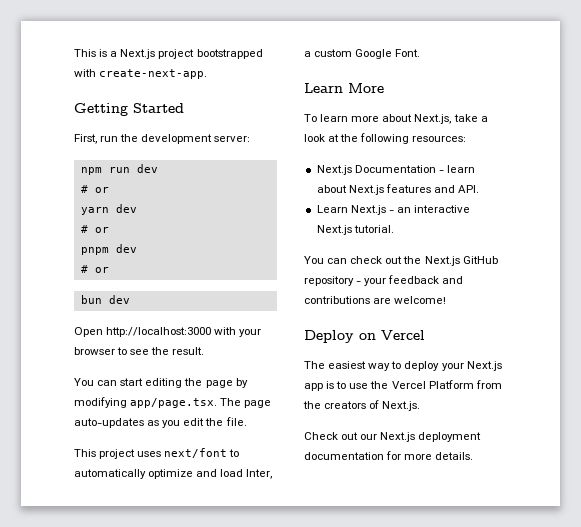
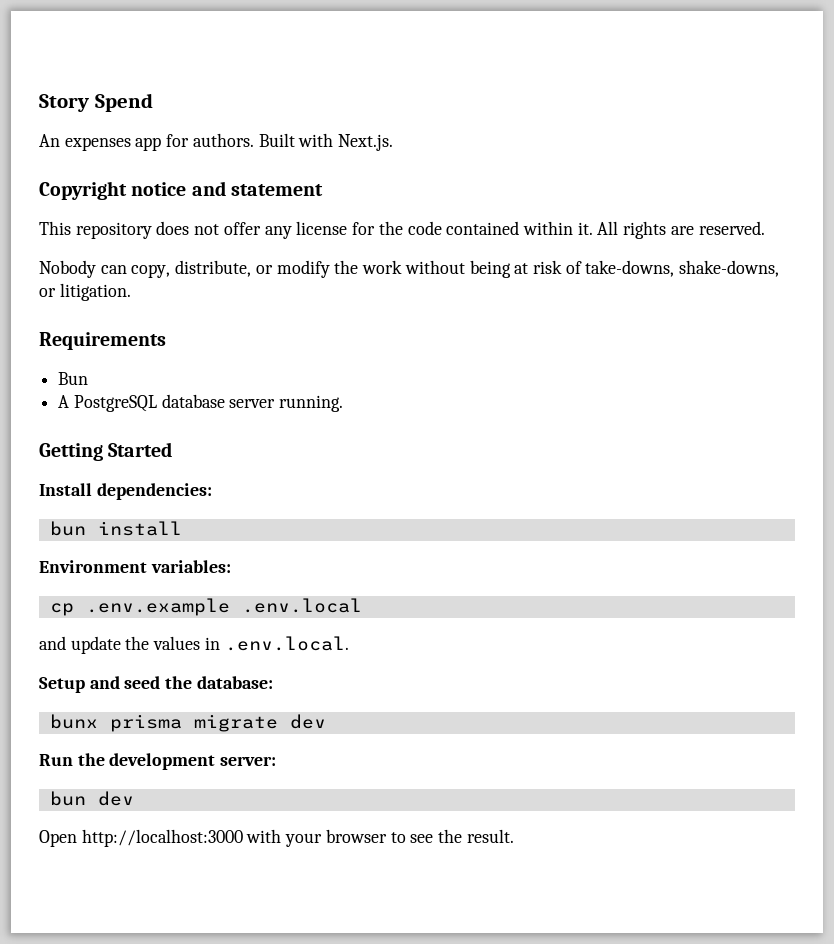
- This is a Next.js project bootstrapped with create-next-app.
+ Story Spend
+ An expenses app for authors. Built with Next.js.
+ Copyright notice and statement
+ This repository does not offer any license for the code contained within it. All rights are reserved.
+ Nobody can copy, distribute, or modify the work without being at risk of take-downs, shake-downs, or litigation.
+ Requirements
+ Bun
+ A PostgreSQL database server running.
  Getting Started
- First, run the development server:
- npm run dev
- # or
- yarn dev
- # or
- pnpm dev
- # or
+ Install dependencies:
+ bun install
+ Environment variables:
+ cp .env.example .env.local
+ and update the values in .env.local.
+ Setup and seed the database:
+ bunx prisma migrate dev
+ Run the development server:
- You can start editing the page by modifying app/page.tsx. The page auto-updates as you edit the file.
- This project uses next/font to automatically optimize and load Inter, a custom Google Font.
- Learn More
- To learn more about Next.js, take a look at the following resources:
- Next.js Documentation - learn about Next.js features and API.
- Learn Next.js - an interactive Next.js tutorial.
- You can check out the Next.js GitHub repository - your feedback and contributions are welcome!
- Deploy on Vercel
- The easiest way to deploy your Next.js app is to use the Vercel Platform from the creators of Next.js.
- Check out our Next.js deployment documentation for more details.

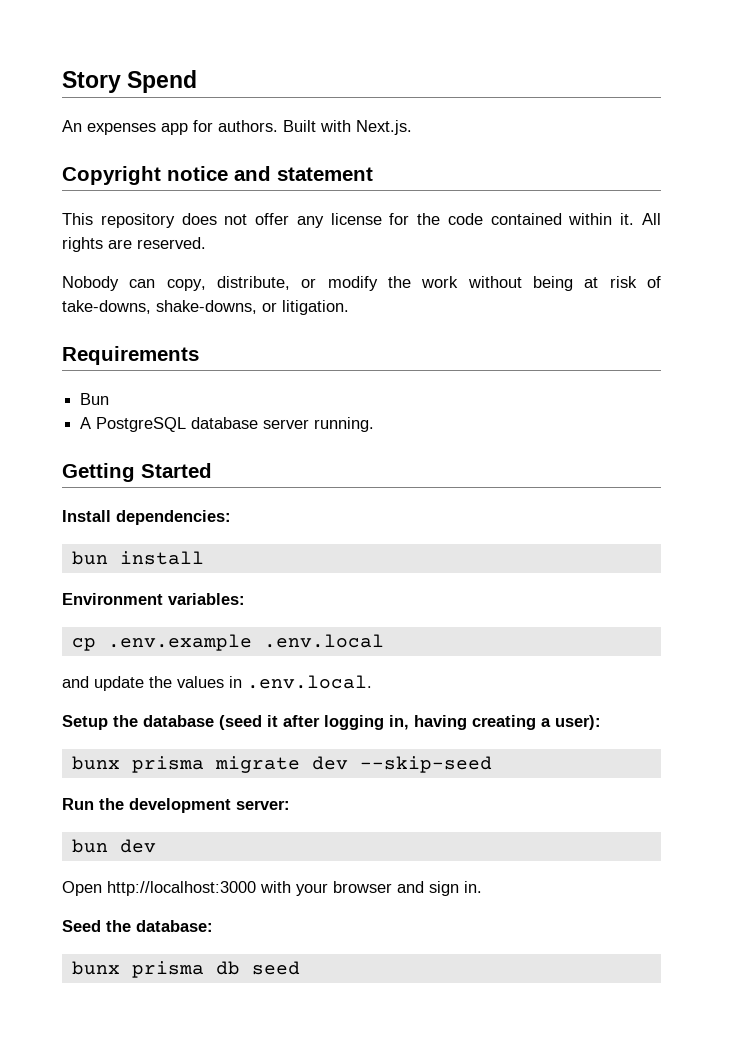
- Setup and seed the database:
+ Setup the database (seed it after logging in, having creating a user):
- bunx prisma migrate dev
+ bunx prisma migrate dev --skip-seed
- Open http://localhost:3000 with your browser to see the result.
+ Open http://localhost:3000 with your browser and sign in.
+ Seed the database:
+ bunx prisma db seed

